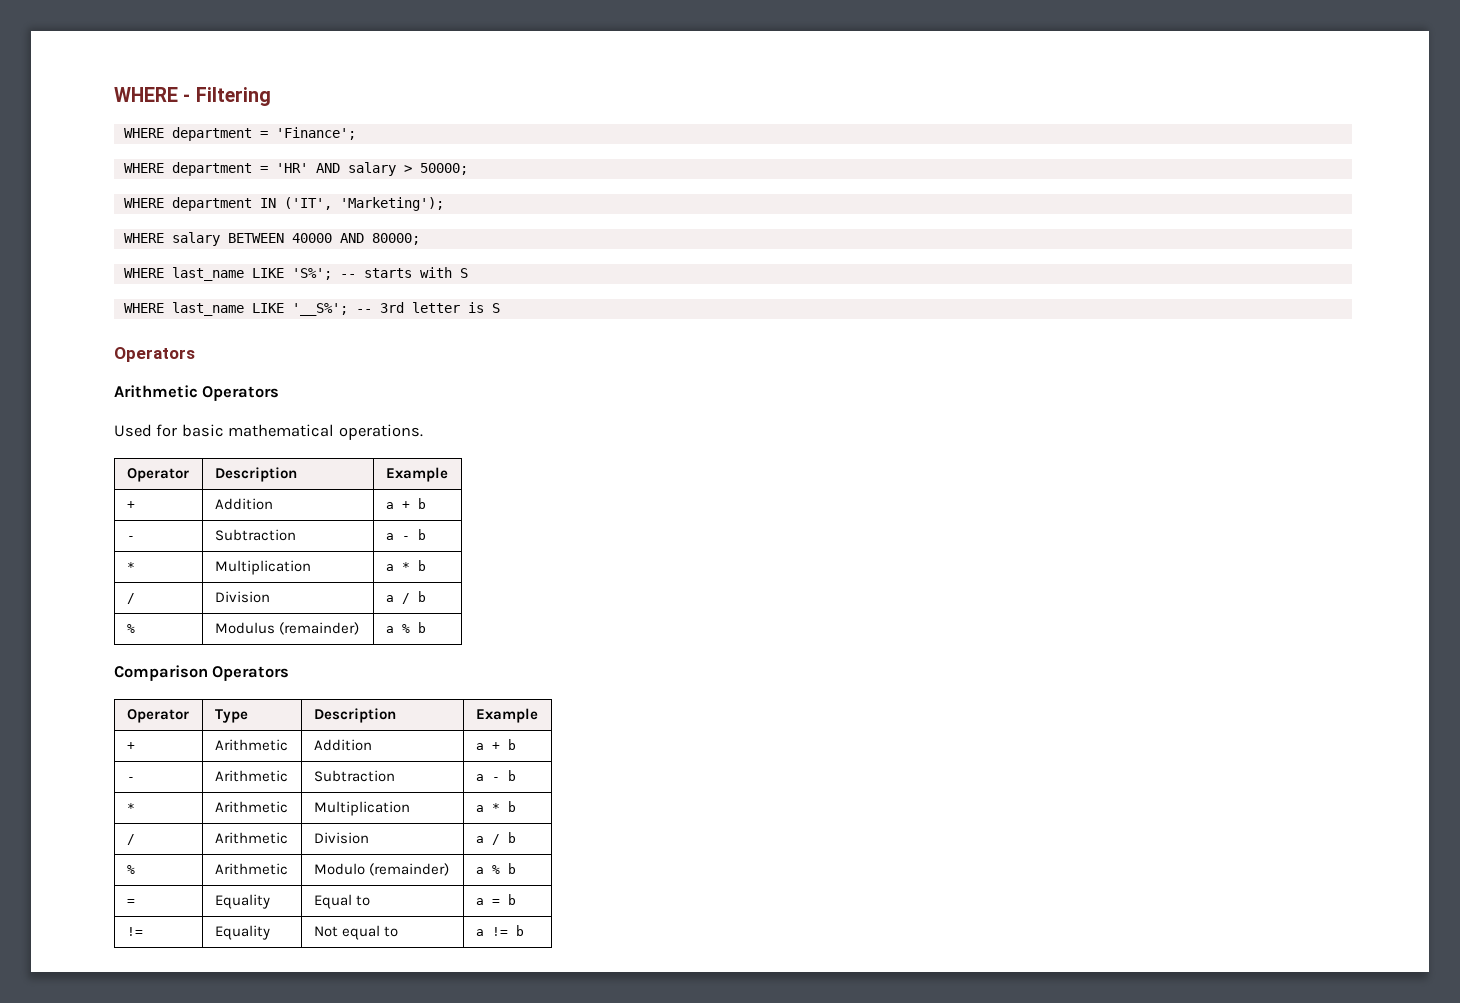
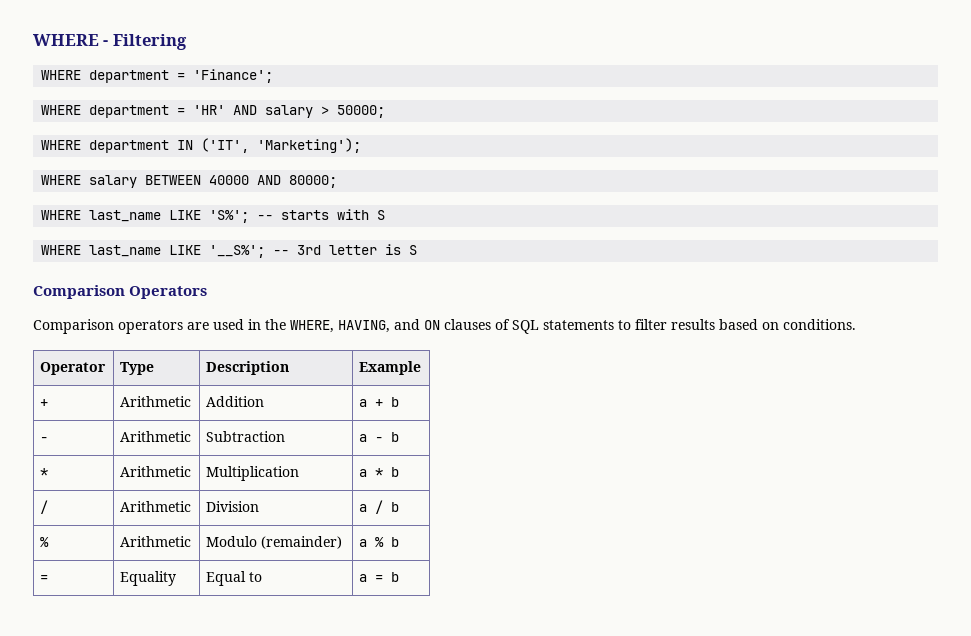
  WHERE last_name LIKE '__S%'; -- 3rd letter is S
- Operators
- Arithmetic Operators
- Used for basic mathematical operations.
- Operator | Description | Example
- + | Addition | a + b
- - | Subtraction | a - b
- * | Multiplication | a * b
- / | Division | a / b
- % | Modulus (remainder) | a % b
  Comparison Operators
+ Comparison operators are used in the WHERE, HAVING, and ON clauses of SQL statements to filter results based on conditions.
- != | Equality | Not equal to | a != b

